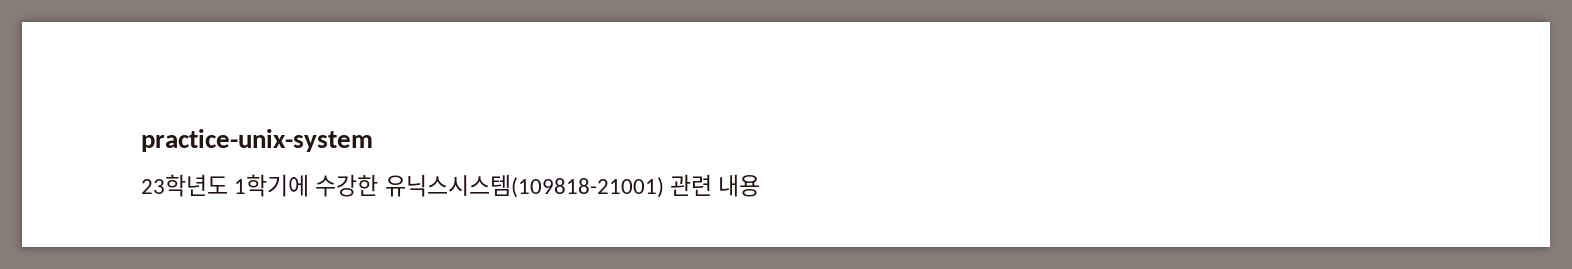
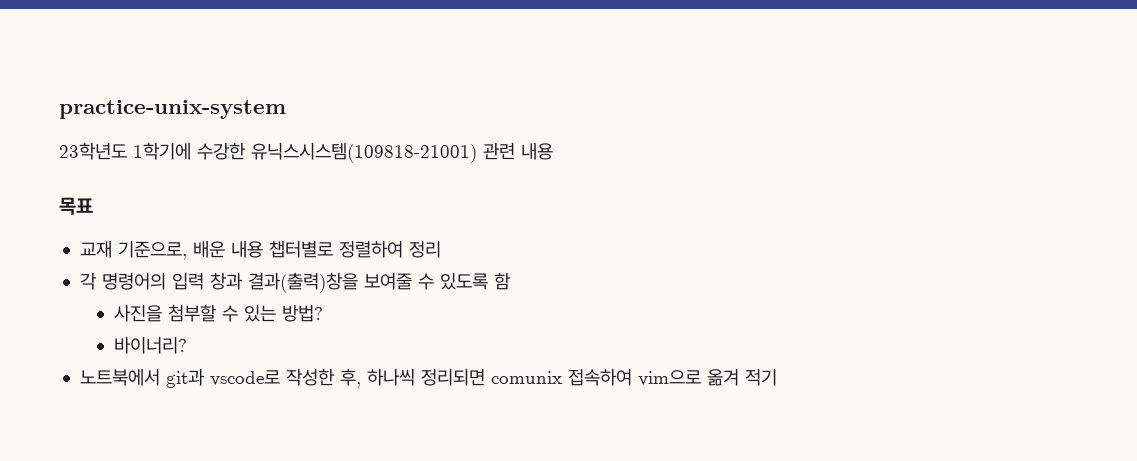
+ 목표
+ 교재 기준으로, 배운 내용 챕터별로 정렬하여 정리
+ 각 명령어의 입력 창과 결과(출력)창을 보여줄 수 있도록 함
+ 사진을 첨부할 수 있는 방법?
+ 바이너리?
+ 노트북에서 git과 vscode로 작성한 후, 하나씩 정리되면 comunix 접속하여 vim으로 옮겨 적기

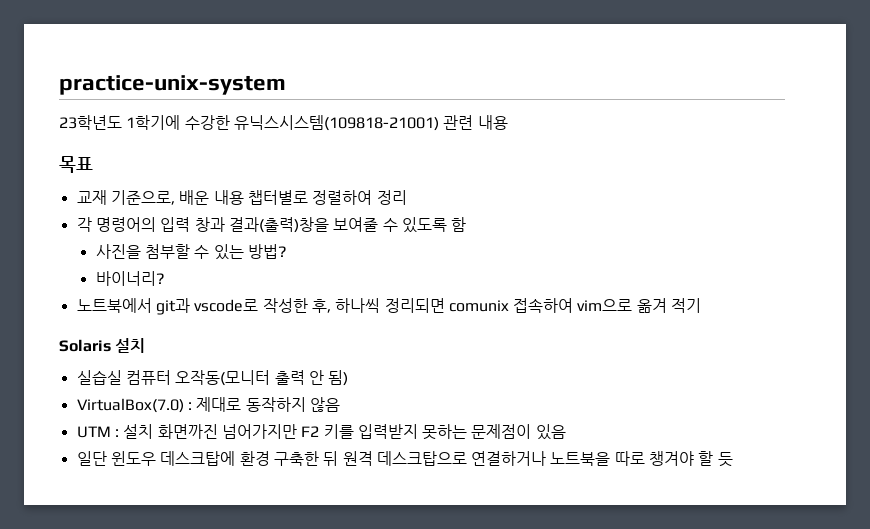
+ Solaris 설치
+ 실습실 컴퓨터 오작동(모니터 출력 안 됨)
+ VirtualBox(7.0) : 제대로 동작하지 않음
+ UTM : 설치 화면까진 넘어가지만 F2 키를 입력받지 못하는 문제점이 있음
+ 일단 윈도우 데스크탑에 환경 구축한 뒤 원격 데스크탑으로 연결하거나 노트북을 따로 챙겨야 할 듯

